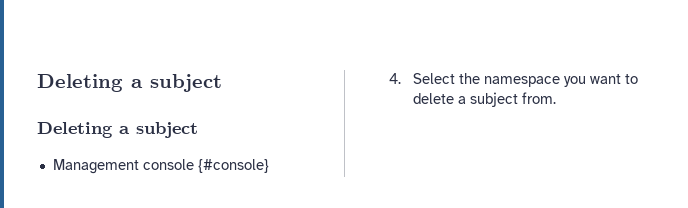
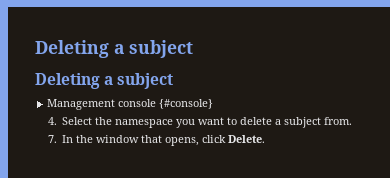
+ 7. In the window that opens, click Delete.

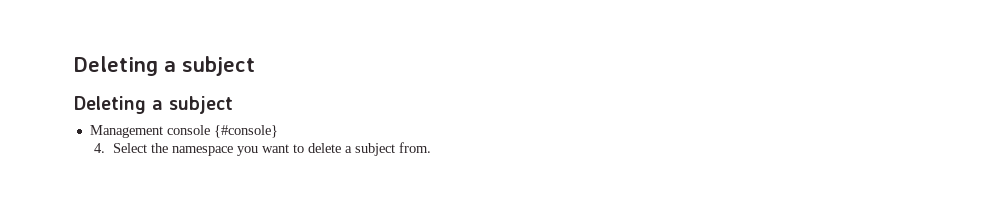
- 7. In the window that opens, click Delete.

